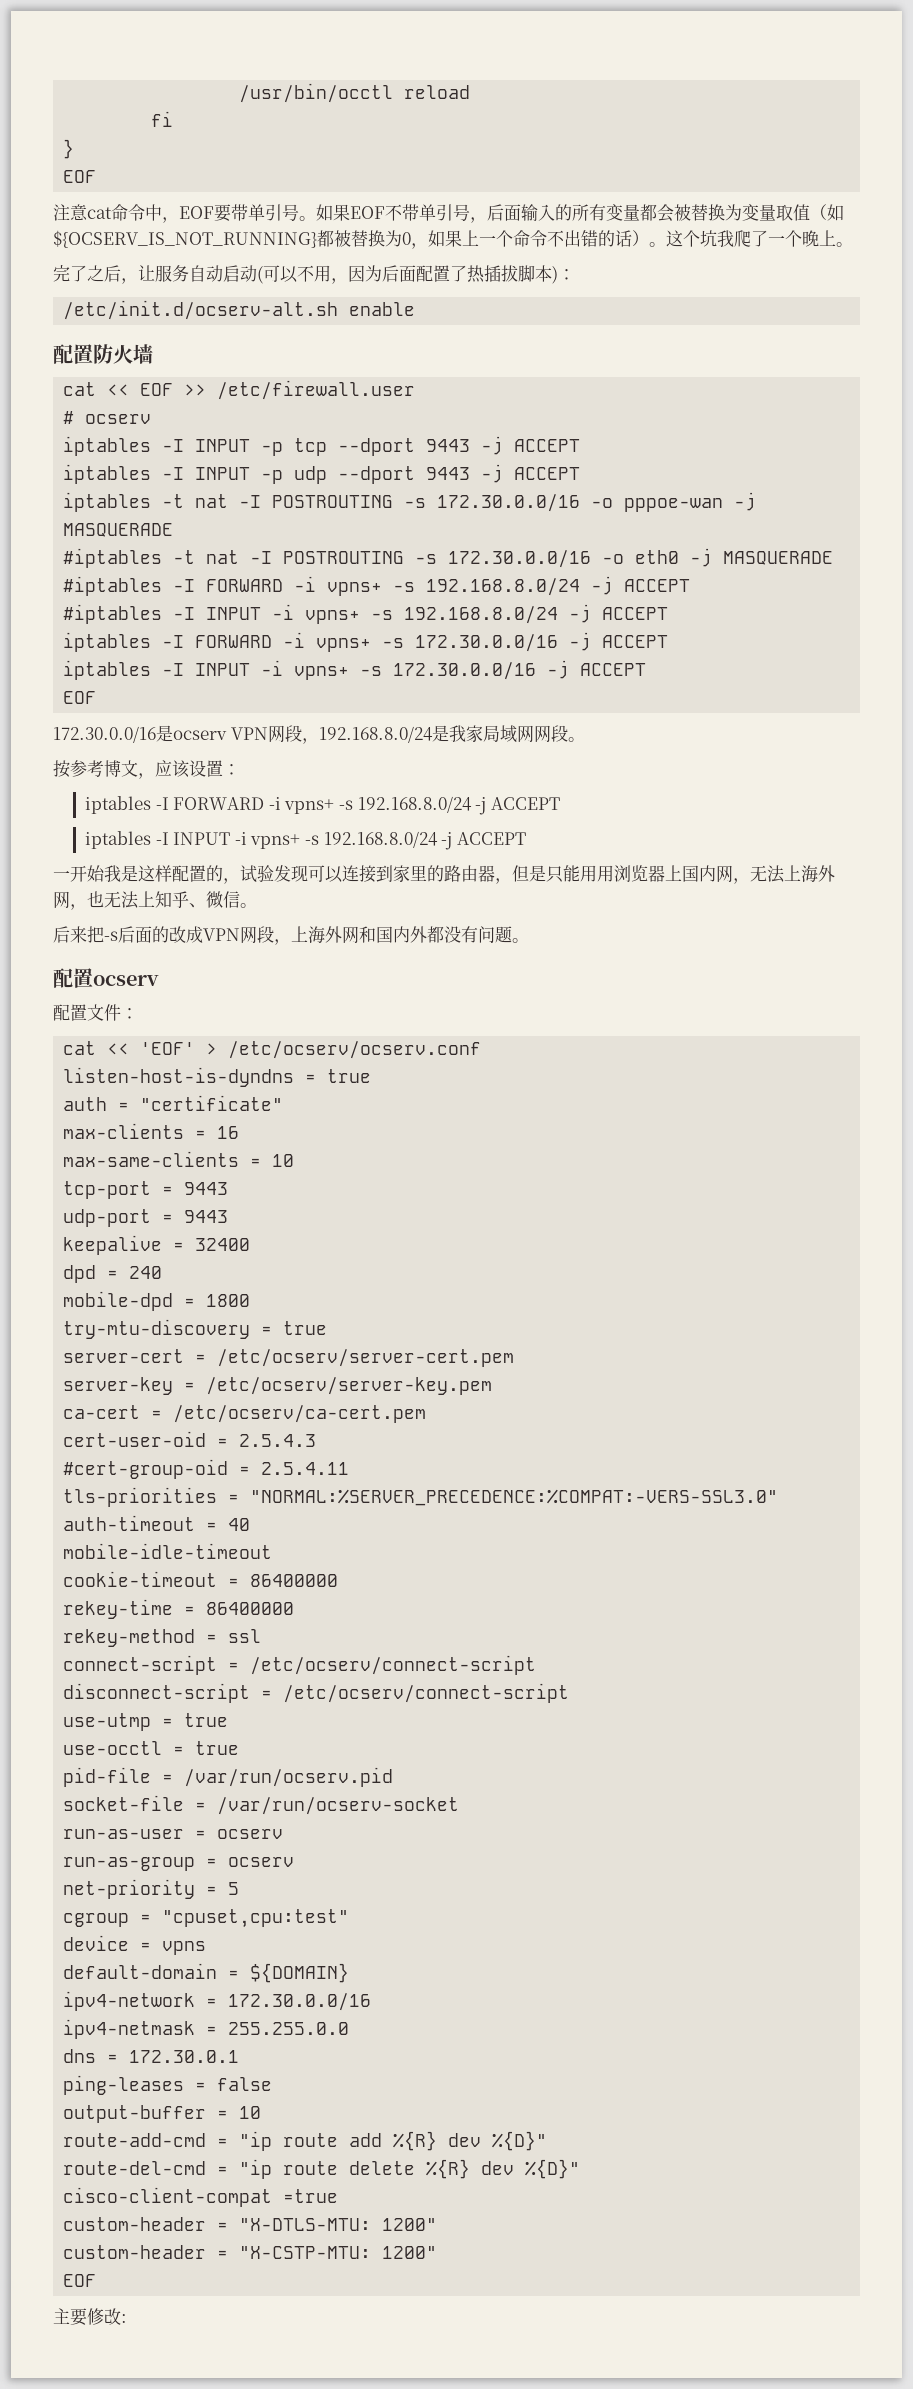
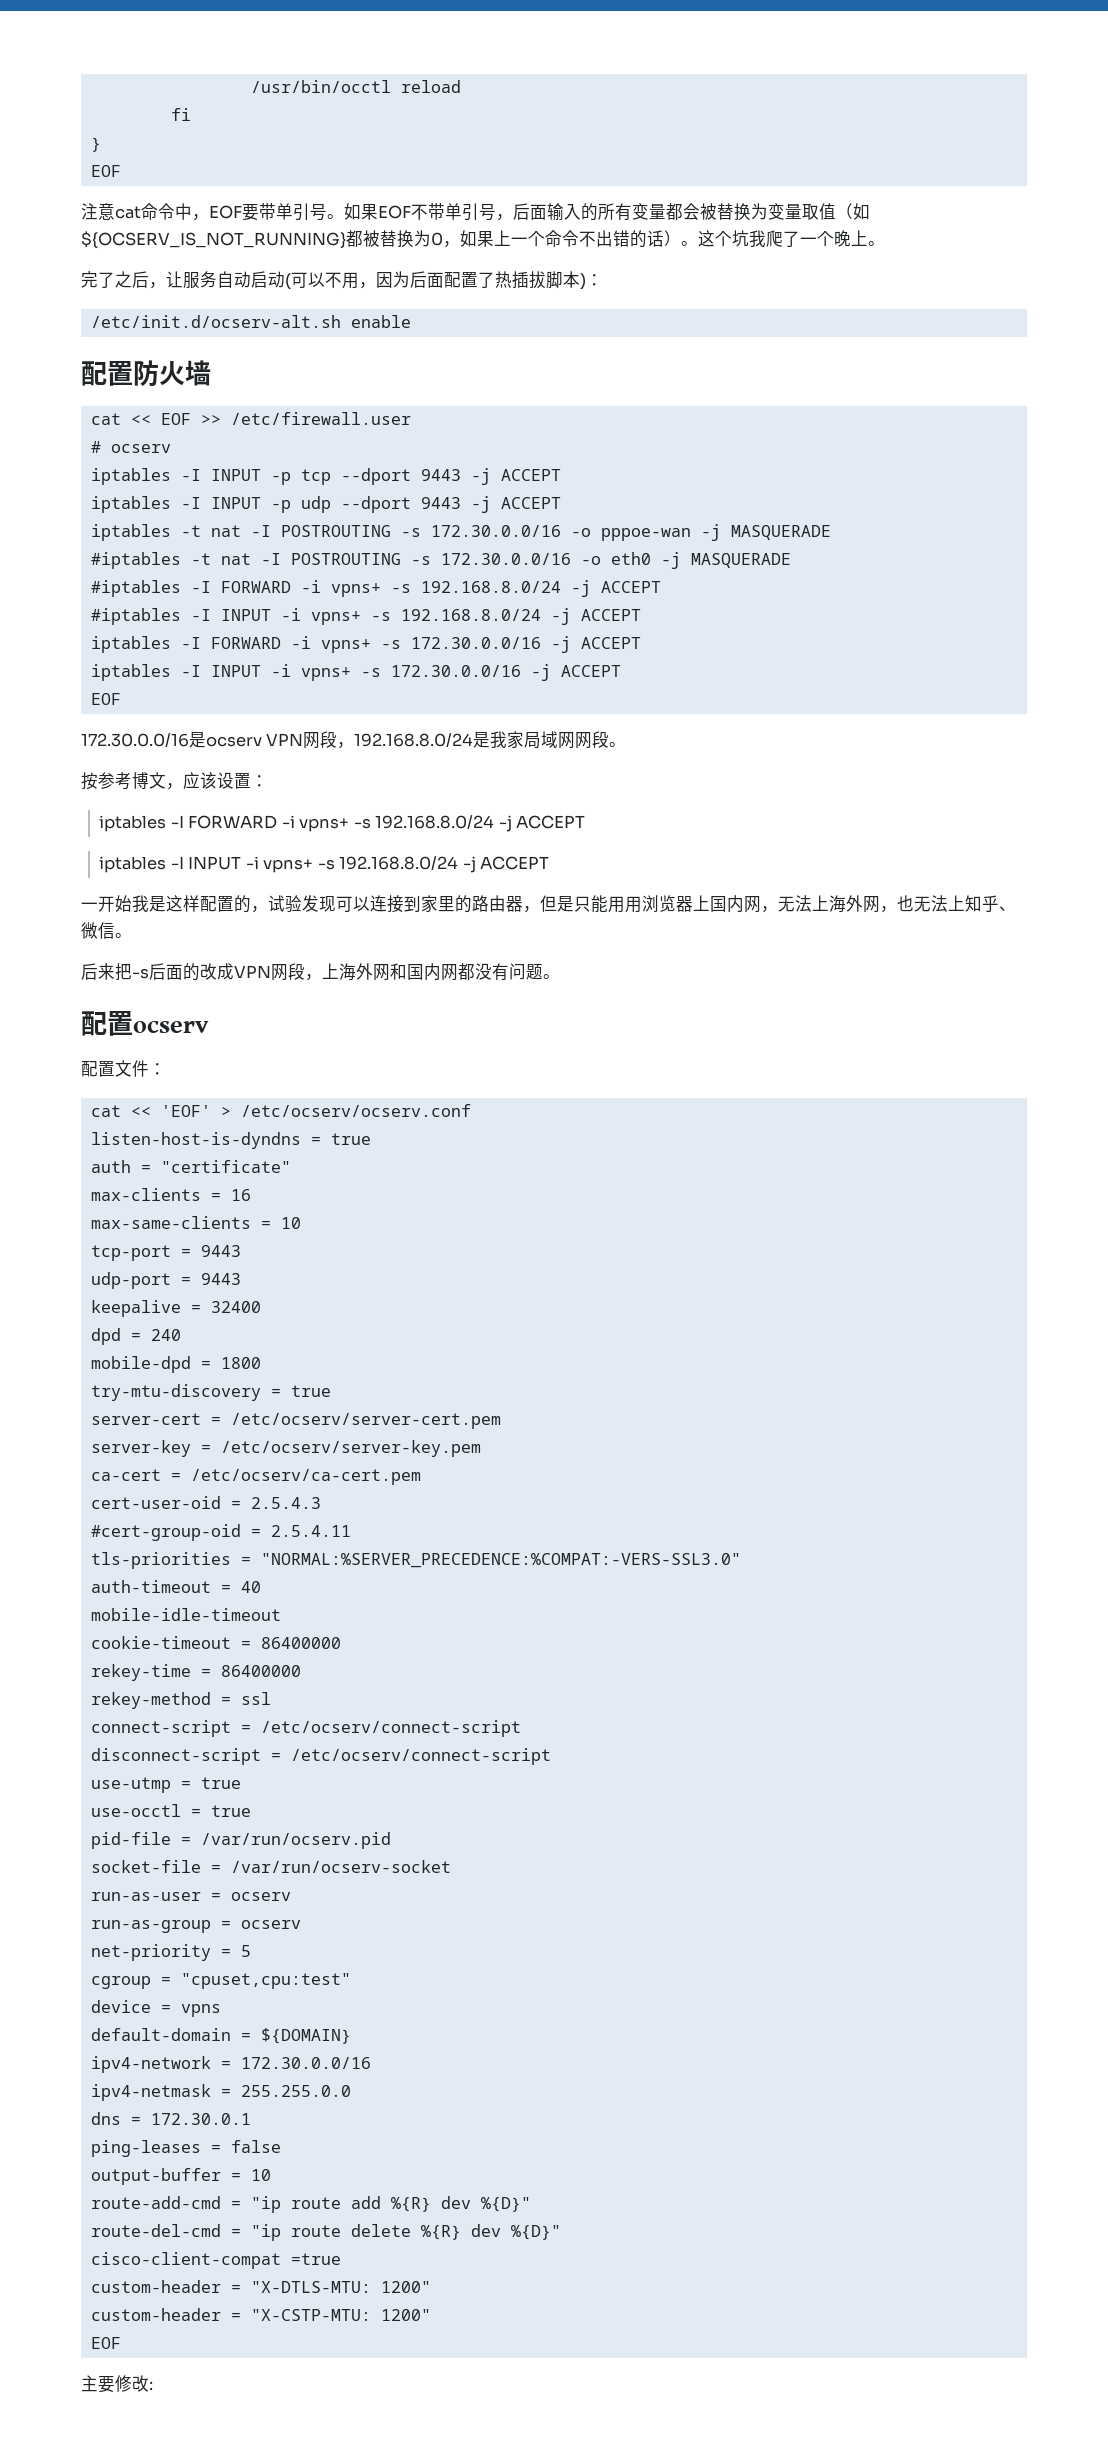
- 后来把-s后面的改成VPN网段，上海外网和国内外都没有问题。
+ 后来把-s后面的改成VPN网段，上海外网和国内网都没有问题。

